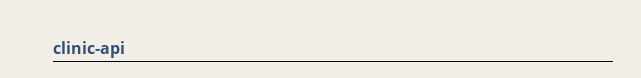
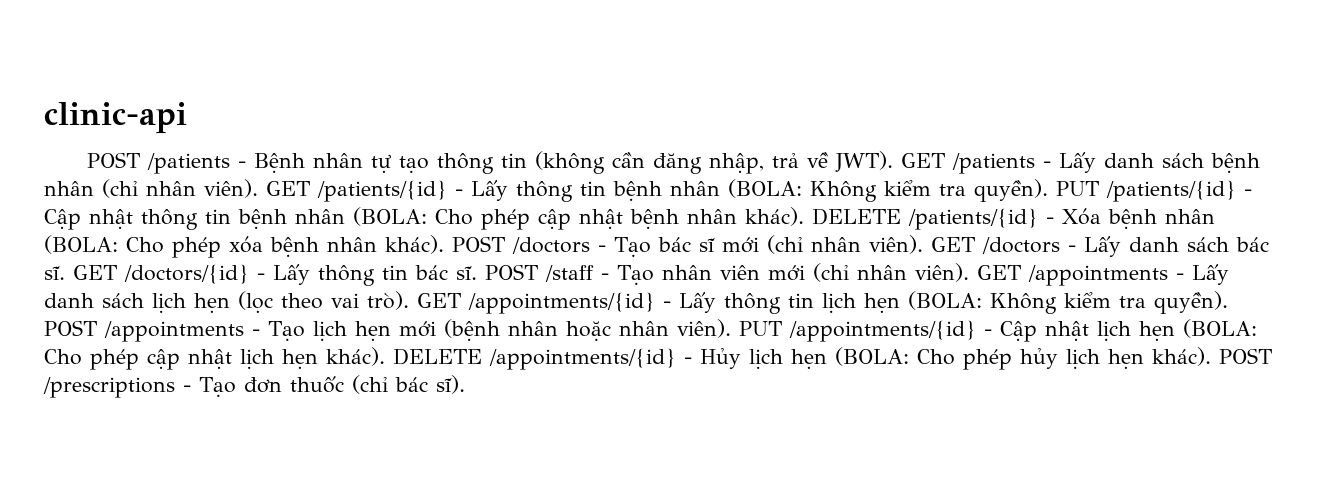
+ POST /patients - Bệnh nhân tự tạo thông tin (không cần đăng nhập, trả về JWT). GET /patients - Lấy danh sách bệnh nhân (chỉ nhân viên). GET /patients/{id} - Lấy thông tin bệnh nhân (BOLA: Không kiểm tra quyền). PUT /patients/{id} - Cập nhật thông tin bệnh nhân (BOLA: Cho phép cập nhật bệnh nhân khác). DELETE /patients/{id} - Xóa bệnh nhân (BOLA: Cho phép xóa bệnh nhân khác). POST /doctors - Tạo bác sĩ mới (chỉ nhân viên). GET /doctors - Lấy danh sách bác sĩ. GET /doctors/{id} - Lấy thông tin bác sĩ. POST /staff - Tạo nhân viên mới (chỉ nhân viên). GET /appointments - Lấy danh sách lịch hẹn (lọc theo vai trò). GET /appointments/{id} - Lấy thông tin lịch hẹn (BOLA: Không kiểm tra quyền). POST /appointments - Tạo lịch hẹn mới (bệnh nhân hoặc nhân viên). PUT /appointments/{id} - Cập nhật lịch hẹn (BOLA: Cho phép cập nhật lịch hẹn khác). DELETE /appointments/{id} - Hủy lịch hẹn (BOLA: Cho phép hủy lịch hẹn khác). POST /prescriptions - Tạo đơn thuốc (chỉ bác sĩ).

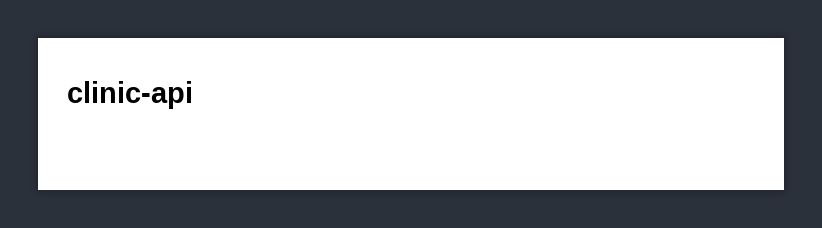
- POST /patients - Bệnh nhân tự tạo thông tin (không cần đăng nhập, trả về JWT). GET /patients - Lấy danh sách bệnh nhân (chỉ nhân viên). GET /patients/{id} - Lấy thông tin bệnh nhân (BOLA: Không kiểm tra quyền). PUT /patients/{id} - Cập nhật thông tin bệnh nhân (BOLA: Cho phép cập nhật bệnh nhân khác). DELETE /patients/{id} - Xóa bệnh nhân (BOLA: Cho phép xóa bệnh nhân khác). POST /doctors - Tạo bác sĩ mới (chỉ nhân viên). GET /doctors - Lấy danh sách bác sĩ. GET /doctors/{id} - Lấy thông tin bác sĩ. POST /staff - Tạo nhân viên mới (chỉ nhân viên). GET /appointments - Lấy danh sách lịch hẹn (lọc theo vai trò). GET /appointments/{id} - Lấy thông tin lịch hẹn (BOLA: Không kiểm tra quyền). POST /appointments - Tạo lịch hẹn mới (bệnh nhân hoặc nhân viên). PUT /appointments/{id} - Cập nhật lịch hẹn (BOLA: Cho phép cập nhật lịch hẹn khác). DELETE /appointments/{id} - Hủy lịch hẹn (BOLA: Cho phép hủy lịch hẹn khác). POST /prescriptions - Tạo đơn thuốc (chỉ bác sĩ).

